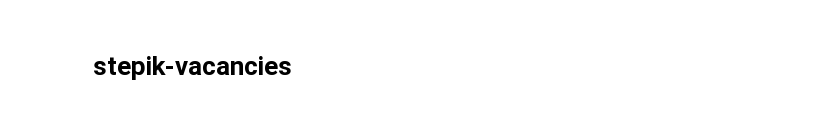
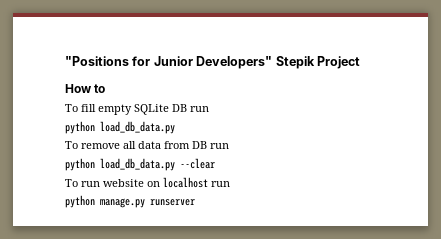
- stepik-vacancies
+ "Positions for Junior Developers" Stepik Project
+ How to
+ To fill empty SQLite DB run
+ python load_db_data.py
+ To remove all data from DB run
+ python load_db_data.py --clear
+ To run website on localhost run
+ python manage.py runserver

